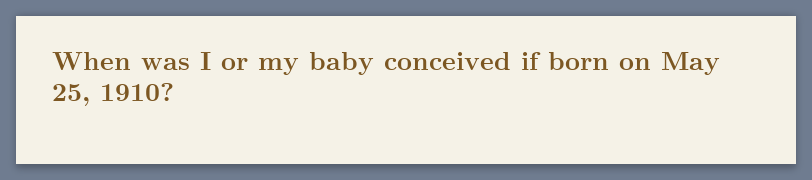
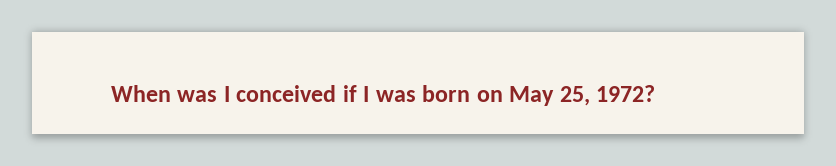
- When was I or my baby conceived if born on May 25, 1910?
+ When was I conceived if I was born on May 25, 1972?

